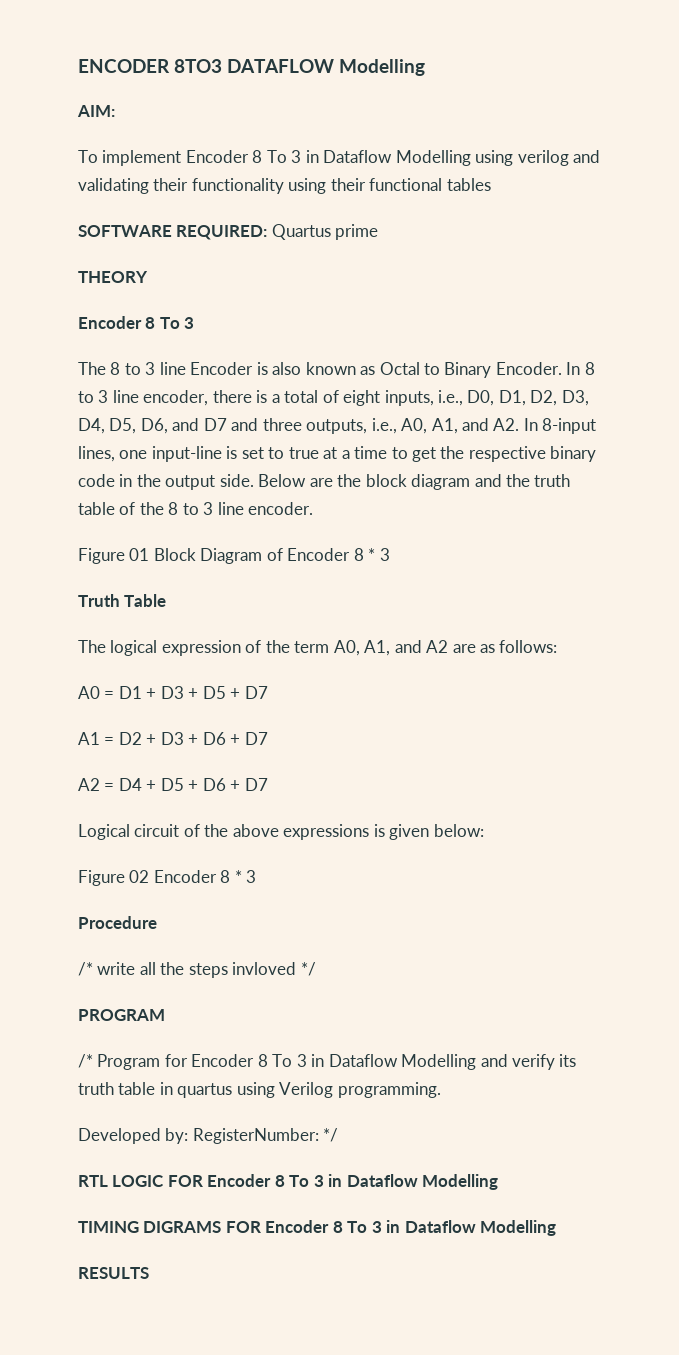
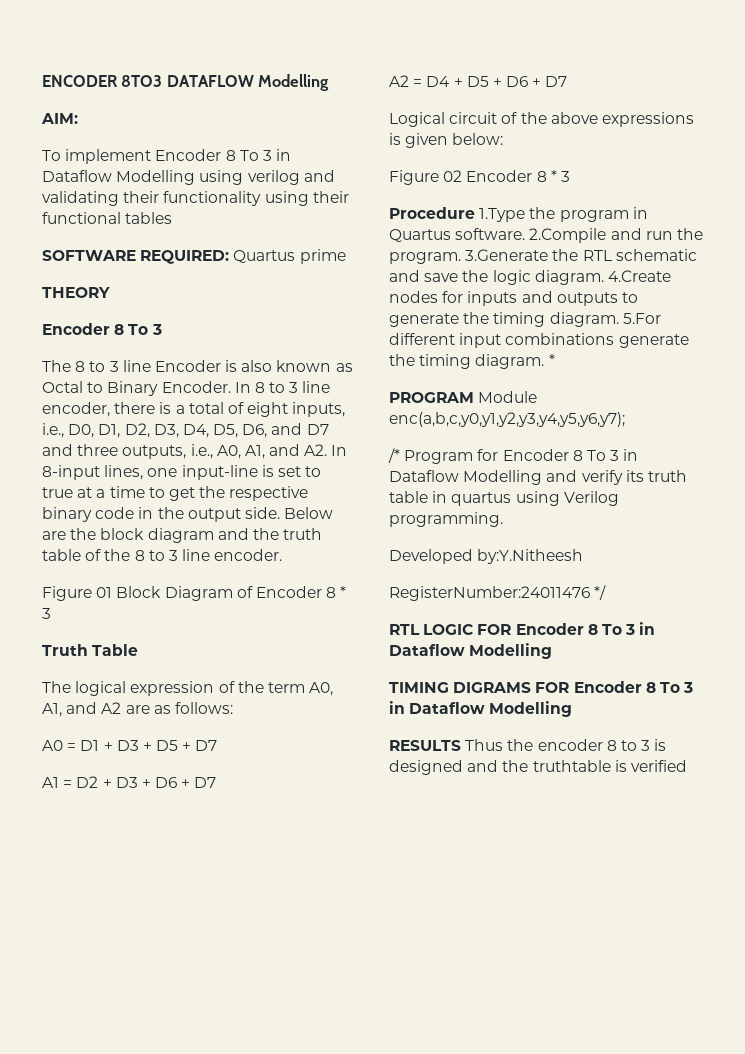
- Procedure
- /* write all the steps invloved */
+ Procedure 1.Type the program in Quartus software. 2.Compile and run the program. 3.Generate the RTL schematic and save the logic diagram. 4.Create nodes for inputs and outputs to generate the timing diagram. 5.For different input combinations generate the timing diagram. *
- PROGRAM
+ PROGRAM Module enc(a,b,c,y0,y1,y2,y3,y4,y5,y6,y7);
- Developed by: RegisterNumber: */
+ Developed by:Y.Nitheesh
+ RegisterNumber:24011476 */
- RESULTS
+ RESULTS Thus the encoder 8 to 3 is designed and the truthtable is verified

